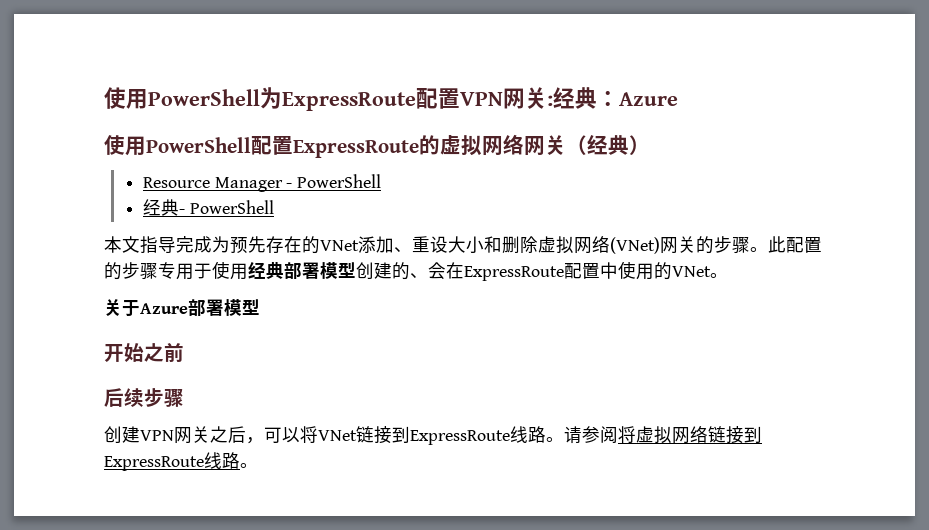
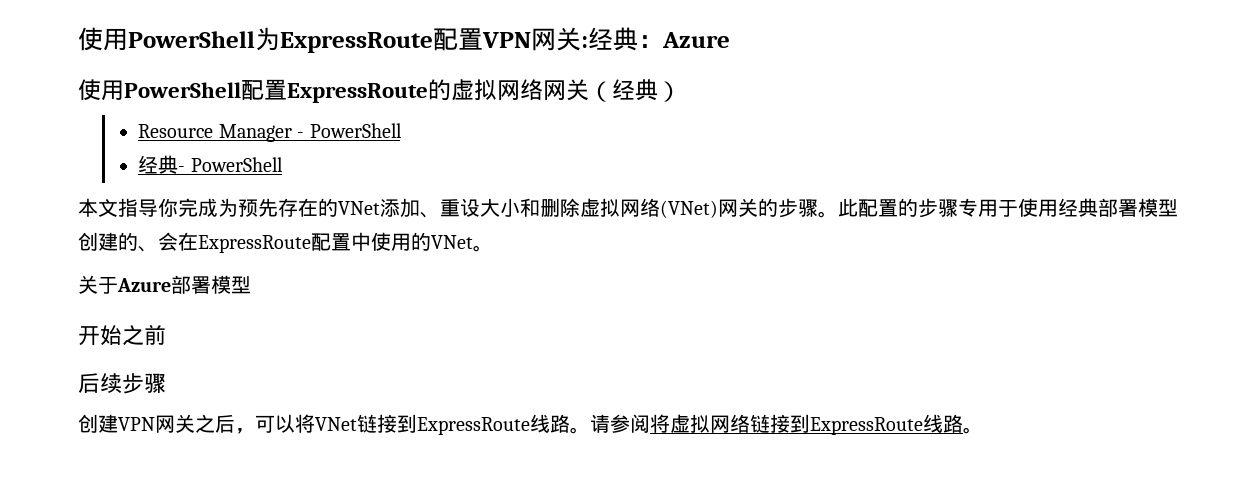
- 本文指导完成为预先存在的VNet添加、重设大小和删除虚拟网络(VNet)网关的步骤。
+ 本文指导你完成为预先存在的VNet添加、重设大小和删除虚拟网络(VNet)网关的步骤。

